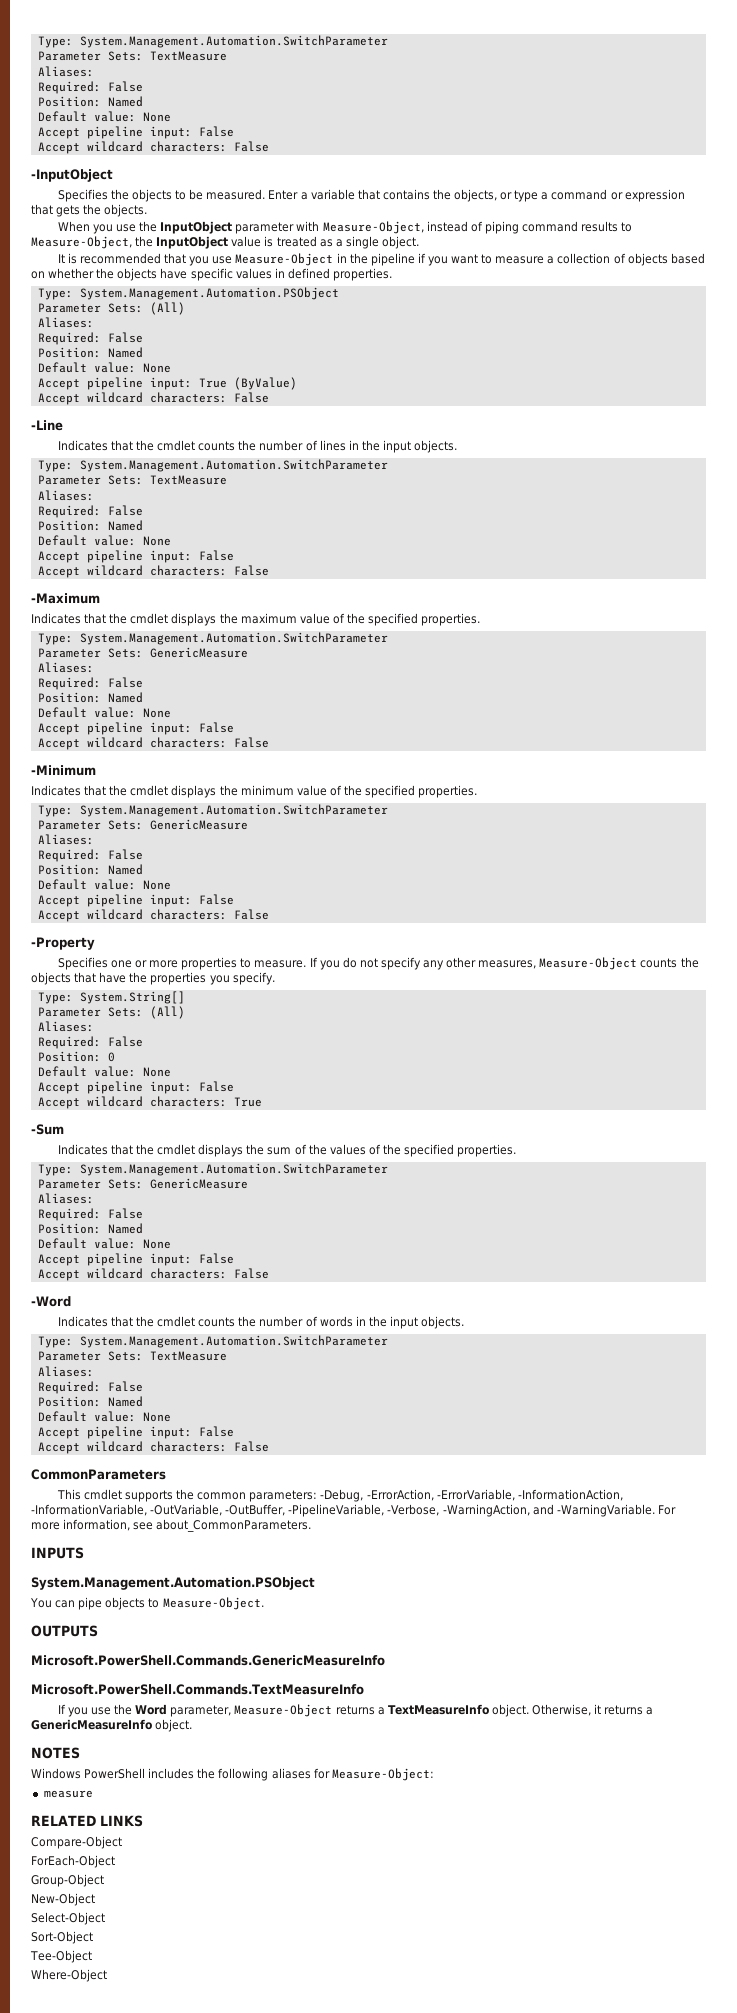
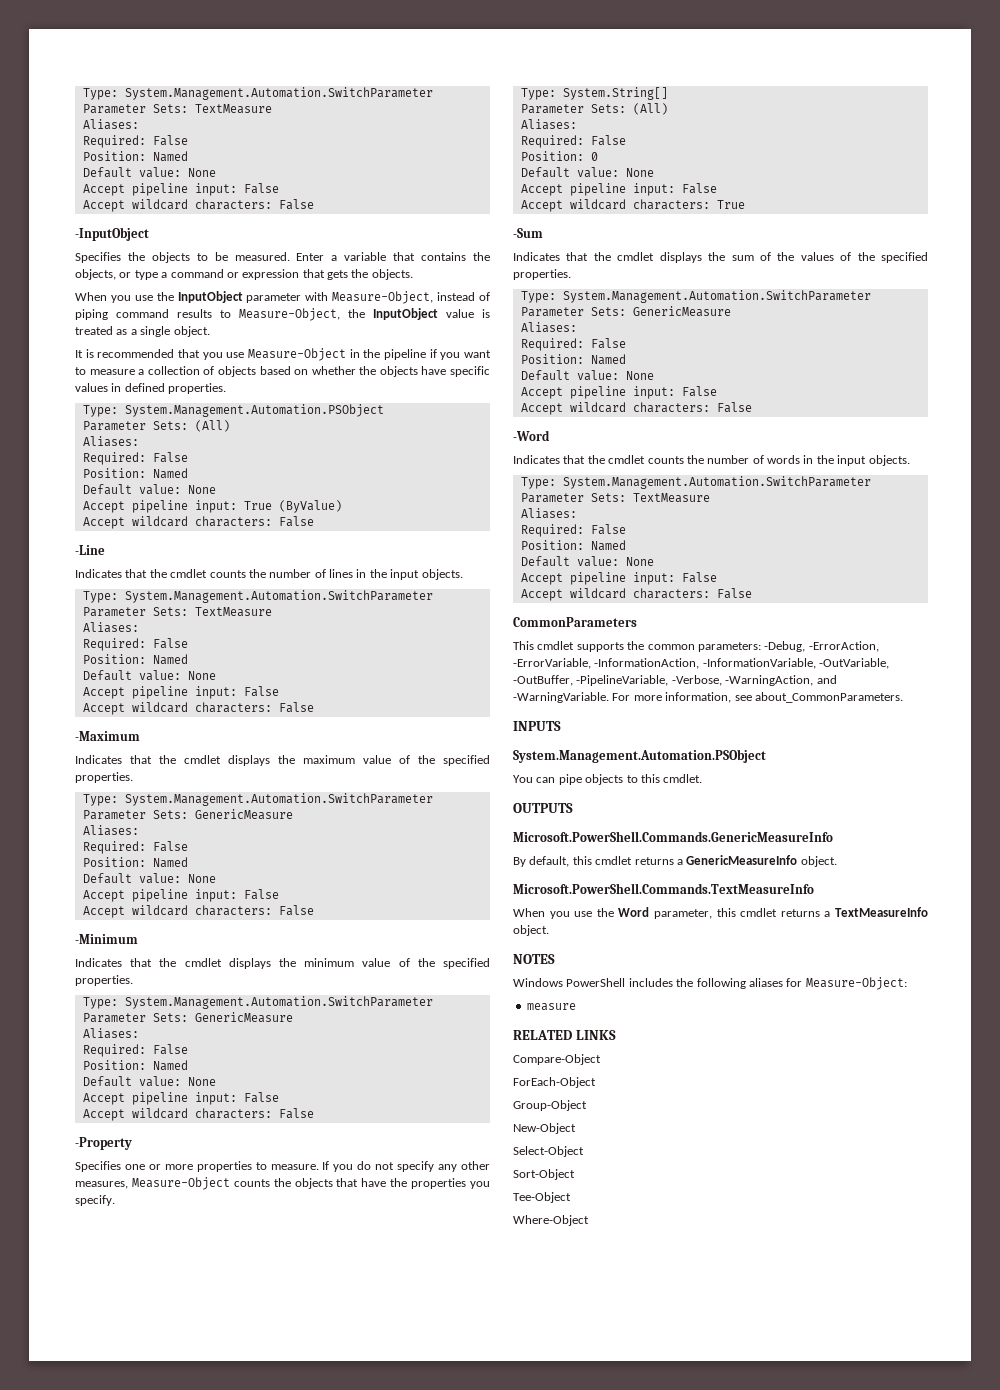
- You can pipe objects to Measure-Object.
+ You can pipe objects to this cmdlet.
+ By default, this cmdlet returns a GenericMeasureInfo object.
- If you use the Word parameter, Measure-Object returns a TextMeasureInfo object. Otherwise, it returns a GenericMeasureInfo object.
+ When you use the Word parameter, this cmdlet returns a TextMeasureInfo object.

